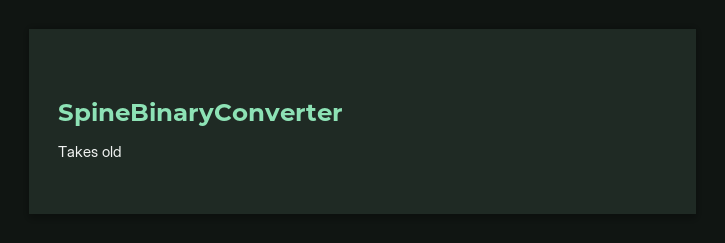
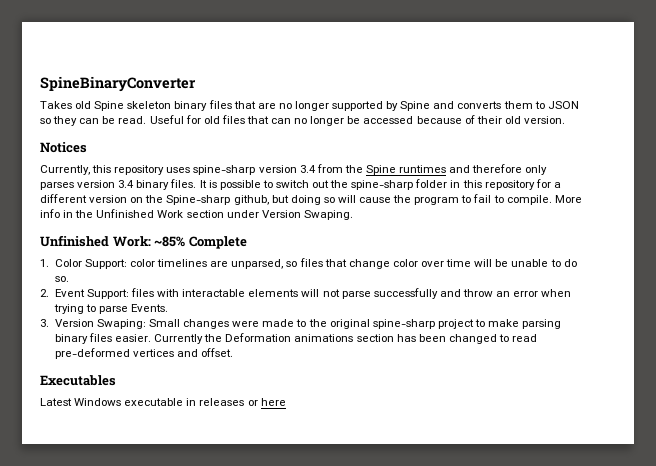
- Takes old
+ Takes old Spine skeleton binary files that are no longer supported by Spine and converts them to JSON so they can be read. Useful for old files that can no longer be accessed because of their old version.
+ Notices
+ Currently, this repository uses spine-sharp version 3.4 from the Spine runtimes and therefore only parses version 3.4 binary files. It is possible to switch out the spine-sharp folder in this repository for a different version on the Spine-sharp github, but doing so will cause the program to fail to compile. More info in the Unfinished Work section under Version Swaping.
+ Unfinished Work: ~85% Complete
+ 1. Color Support: color timelines are unparsed, so files that change color over time will be unable to do so.
+ 2. Event Support: files with interactable elements will not parse successfully and throw an error when trying to parse Events.
+ 3. Version Swaping: Small changes were made to the original spine-sharp project to make parsing binary files easier. Currently the Deformation animations section has been changed to read pre-deformed vertices and offset.
+ Executables
+ Latest Windows executable in releases or here

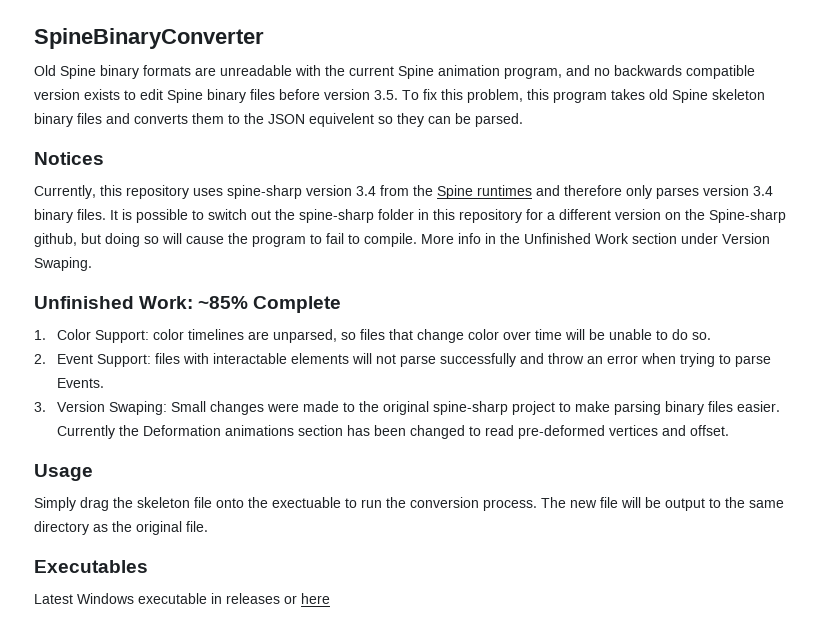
- Takes old Spine skeleton binary files that are no longer supported by Spine and converts them to JSON so they can be read. Useful for old files that can no longer be accessed because of their old version.
+ Old Spine binary formats are unreadable with the current Spine animation program, and no backwards compatible version exists to edit Spine binary files before version 3.5. To fix this problem, this program takes old Spine skeleton binary files and converts them to the JSON equivelent so they can be parsed.
+ Usage
+ Simply drag the skeleton file onto the exectuable to run the conversion process. The new file will be output to the same directory as the original file.

